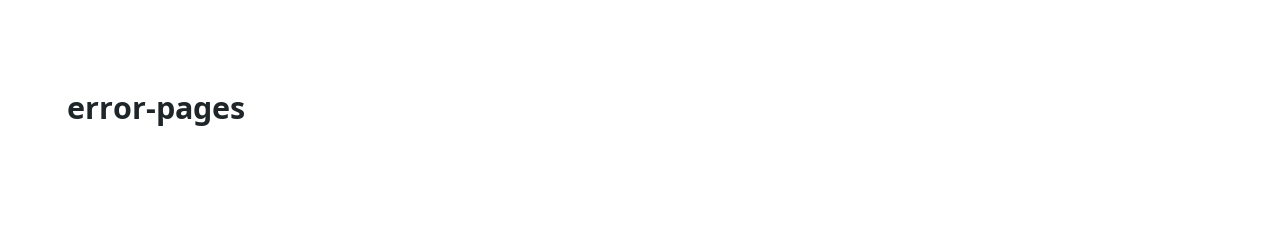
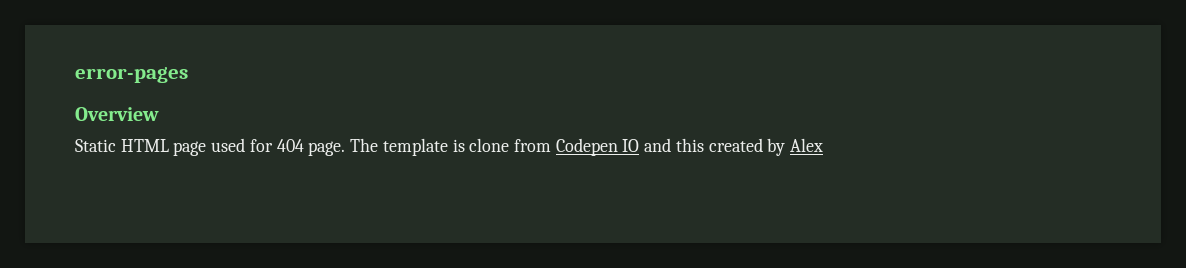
+ Overview
+ Static HTML page used for 404 page. The template is clone from Codepen IO and this created by Alex

